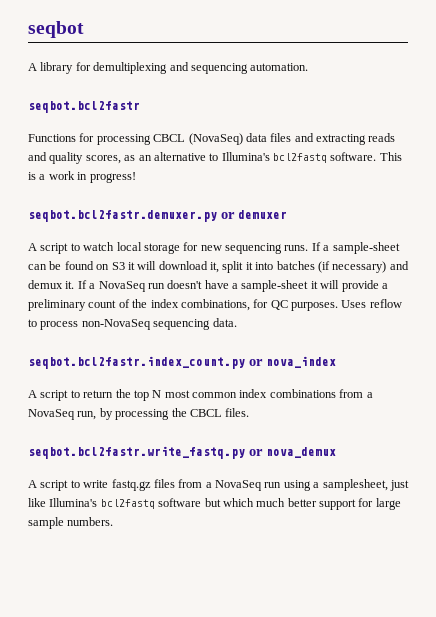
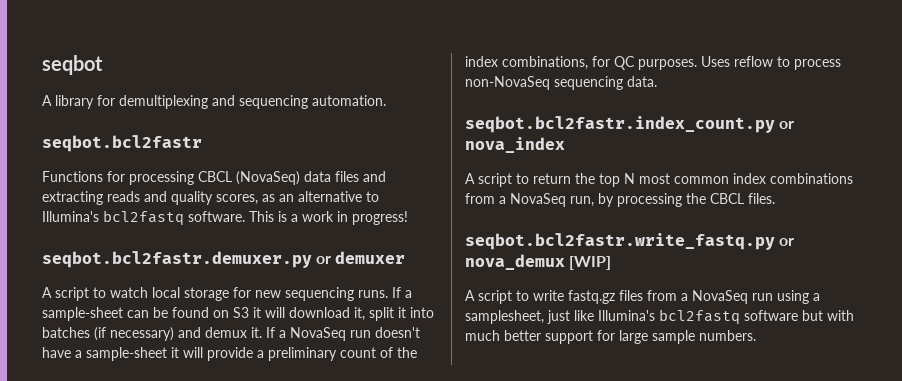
- seqbot.bcl2fastr.write_fastq.py or nova_demux
+ seqbot.bcl2fastr.write_fastq.py or nova_demux [WIP]
- A script to write fastq.gz files from a NovaSeq run using a samplesheet, just like Illumina's bcl2fastq software but which much better support for large sample numbers.
+ A script to write fastq.gz files from a NovaSeq run using a samplesheet, just like Illumina's bcl2fastq software but with much better support for large sample numbers.

